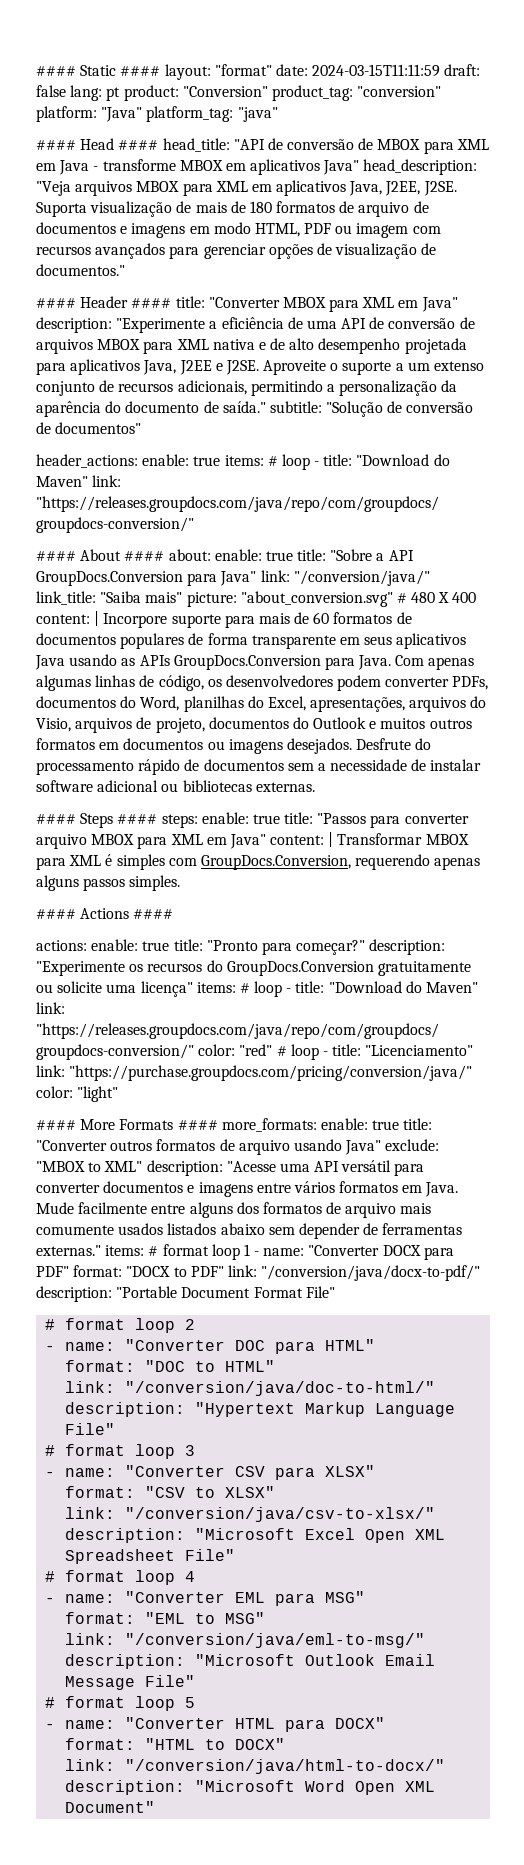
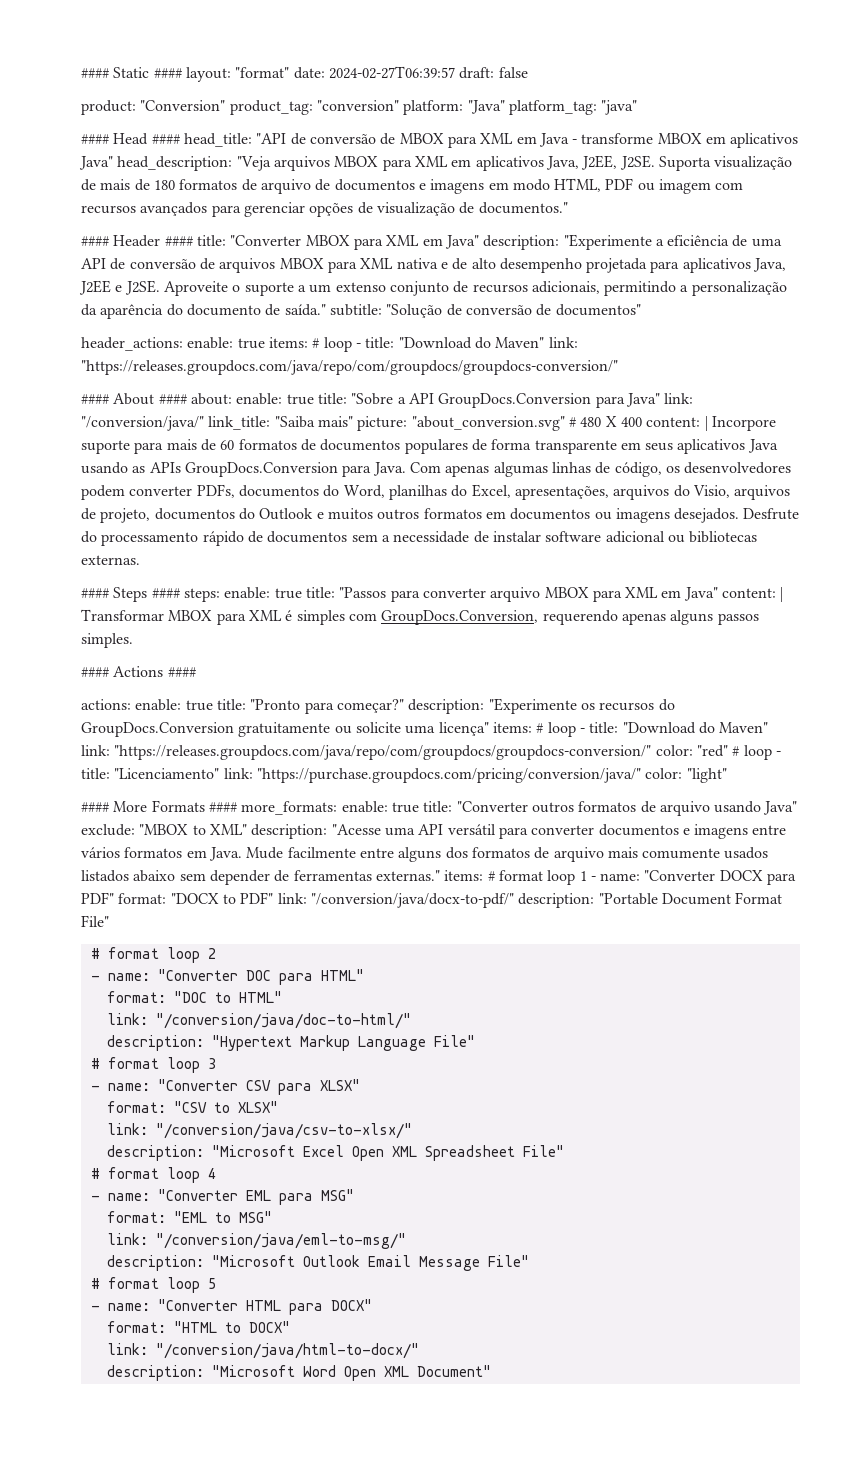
- #### Static #### layout: "format" date: 2024-03-15T11:11:59 draft: false lang: pt product: "Conversion" product_tag: "conversion" platform: "Java" platform_tag: "java"
+ #### Static #### layout: "format" date: 2024-02-27T06:39:57 draft: false
+ product: "Conversion" product_tag: "conversion" platform: "Java" platform_tag: "java"

